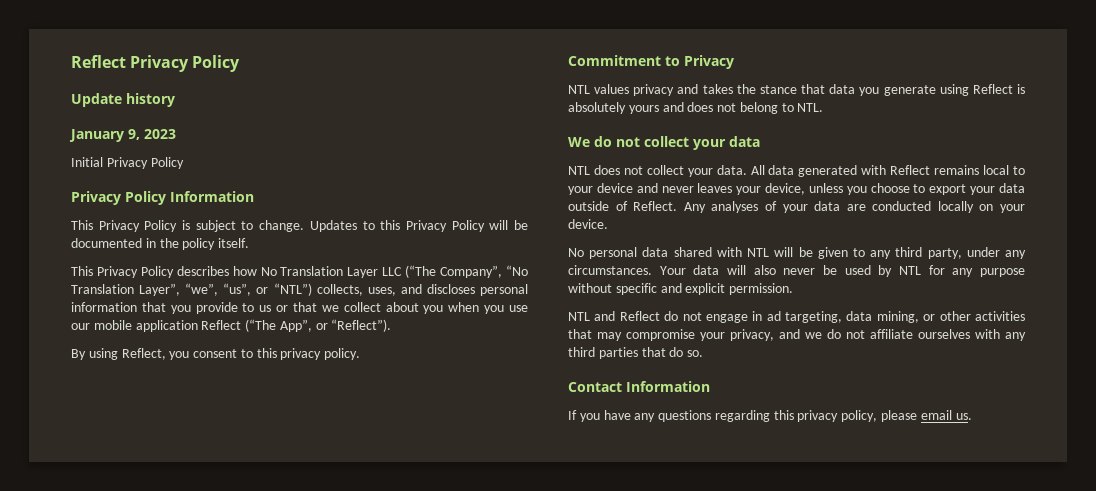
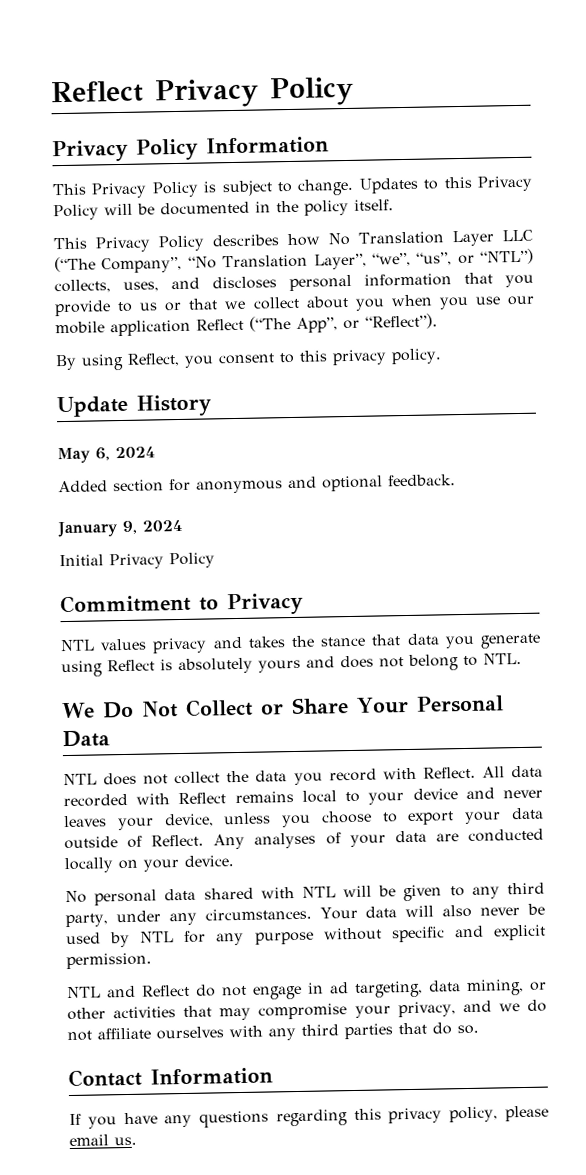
- Update history
- January 9, 2023
- Initial Privacy Policy
+ Update History
+ May 6, 2024
+ Added section for anonymous and optional feedback.
+ January 9, 2024
+ Initial Privacy Policy
- We do not collect your data
- NTL does not collect your data.
+ We Do Not Collect or Share Your Personal Data
+ NTL does not collect the data you record with Reflect.
- All data generated with Reflect remains local to your device and never leaves your device, unless you choose to export your data outside of Reflect.
+ All data recorded with Reflect remains local to your device and never leaves your device, unless you choose to export your data outside of Reflect.

